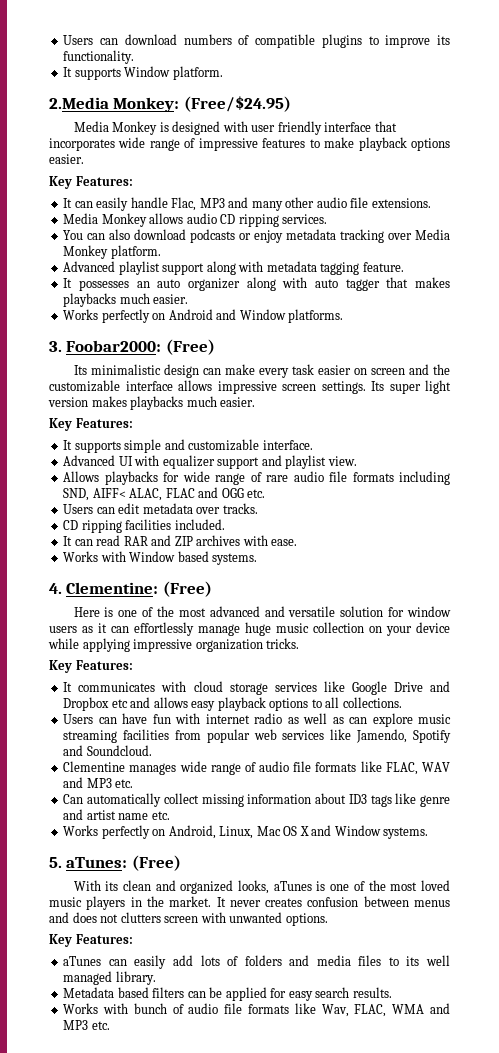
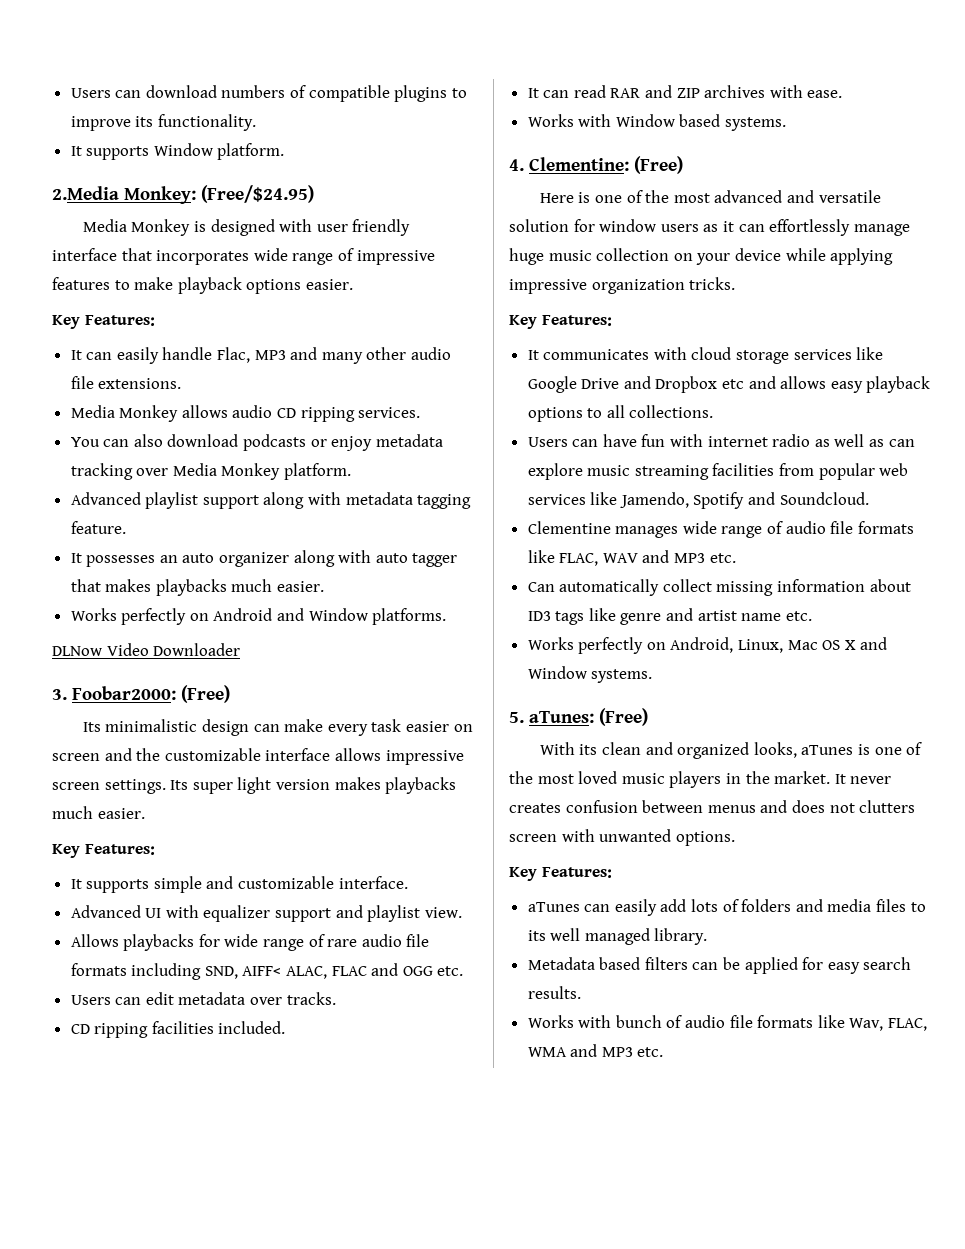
+ DLNow Video Downloader

